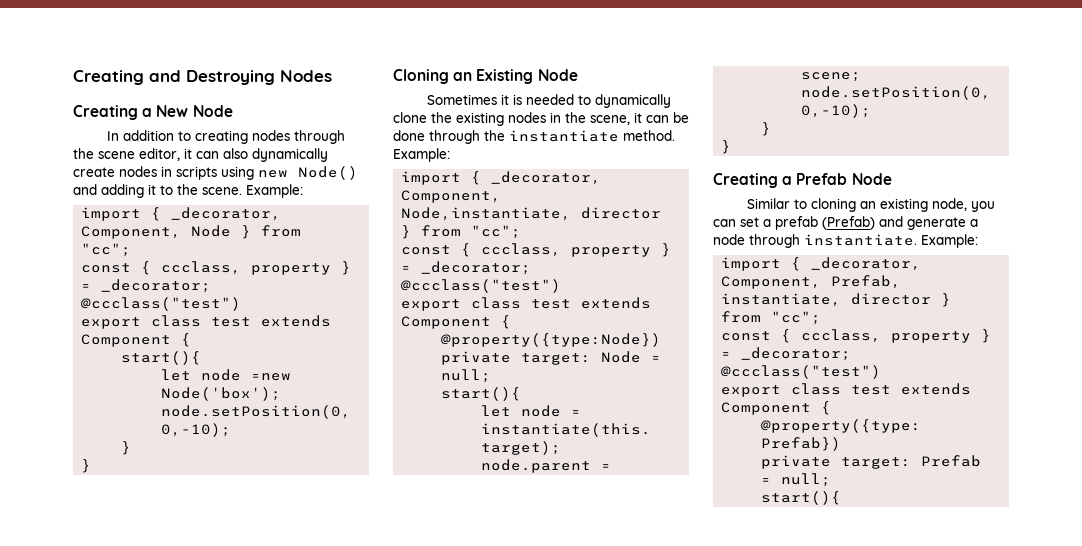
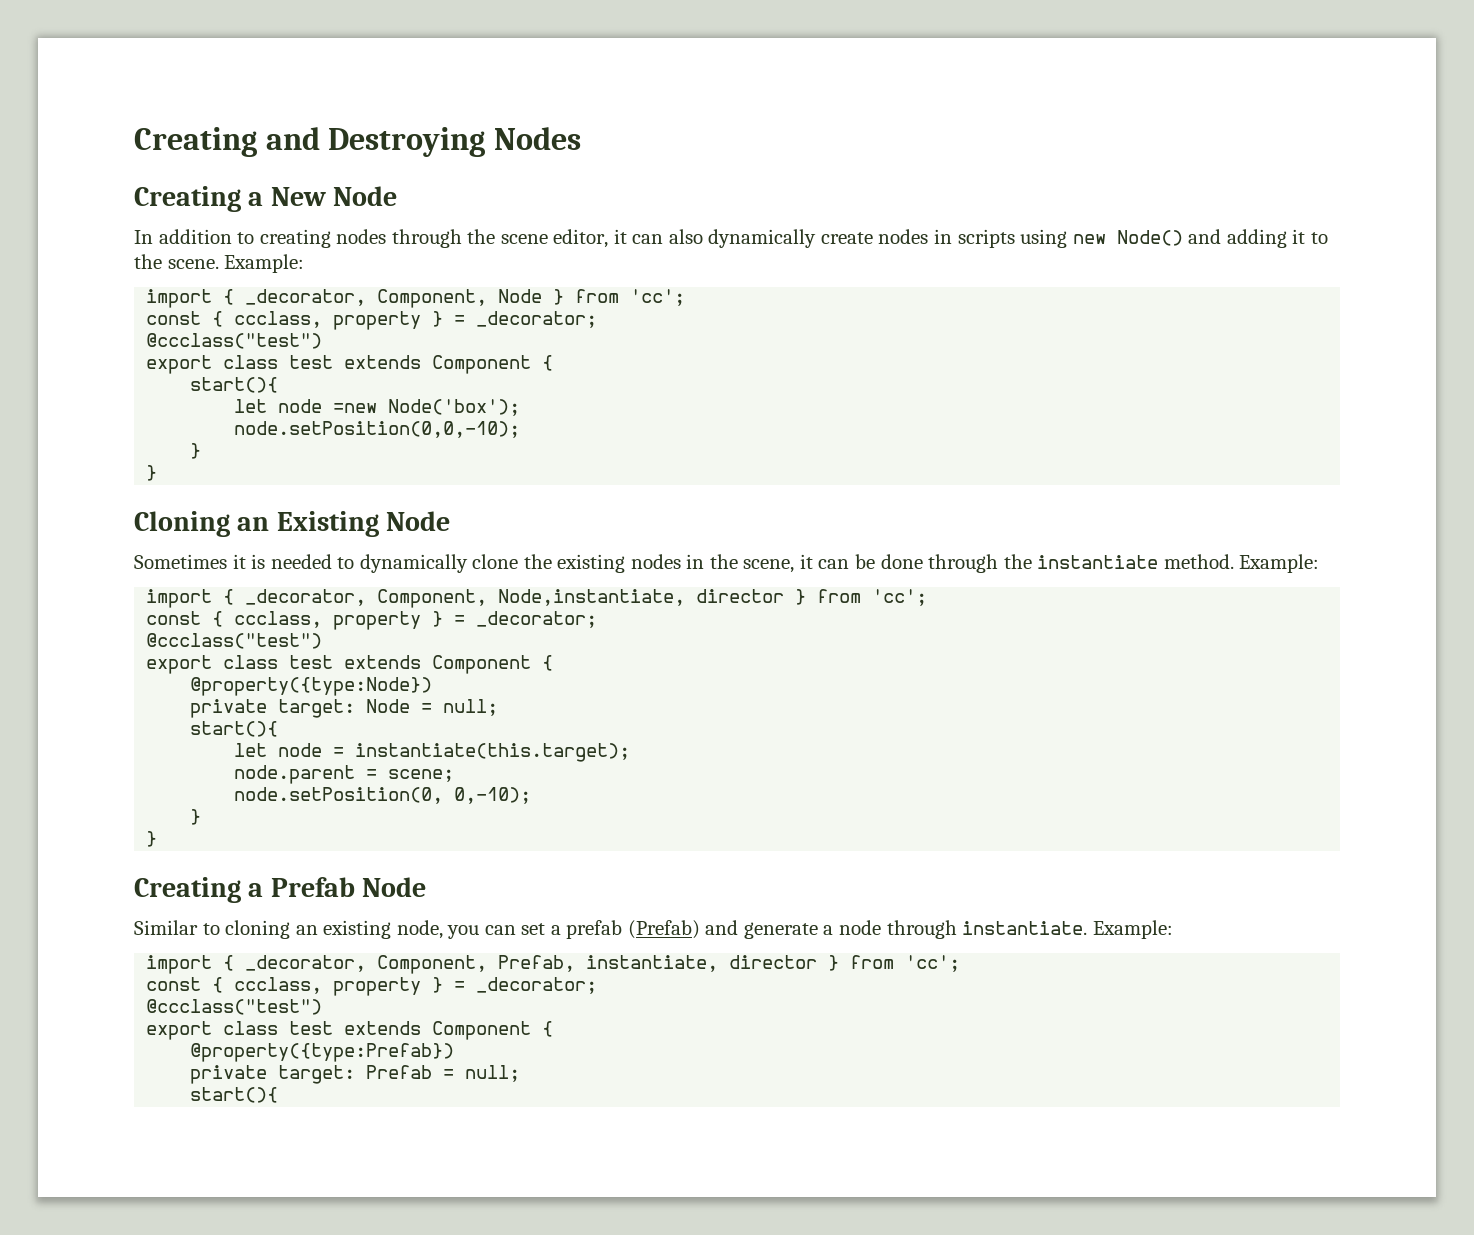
- import { _decorator, Component, Node } from "cc";
+ import { _decorator, Component, Node } from 'cc';
- import { _decorator, Component, Node,instantiate, director } from "cc";
+ import { _decorator, Component, Node,instantiate, director } from 'cc';
- import { _decorator, Component, Prefab, instantiate, director } from "cc";
+ import { _decorator, Component, Prefab, instantiate, director } from 'cc';

